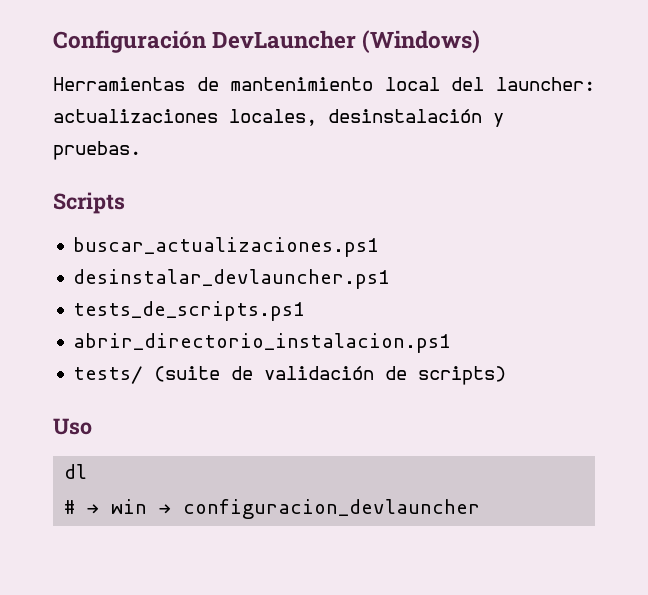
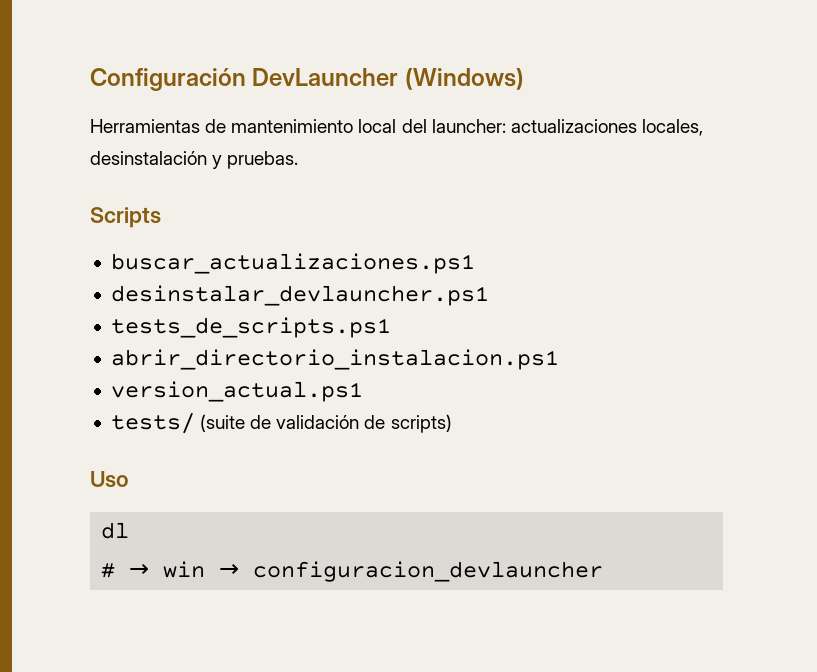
+ version_actual.ps1

